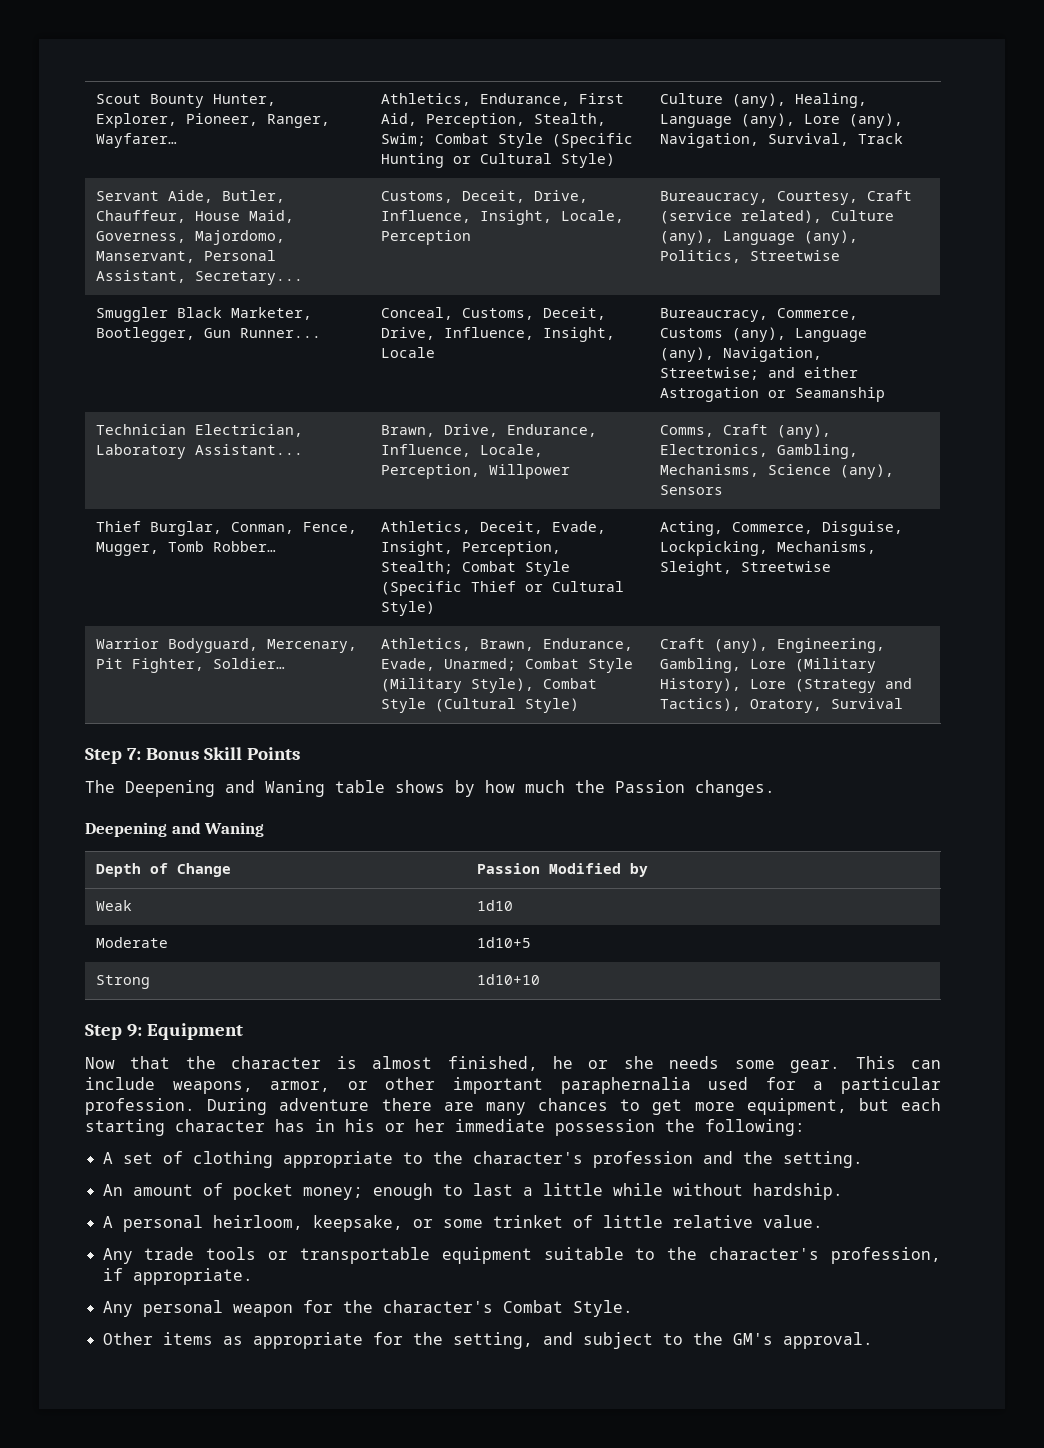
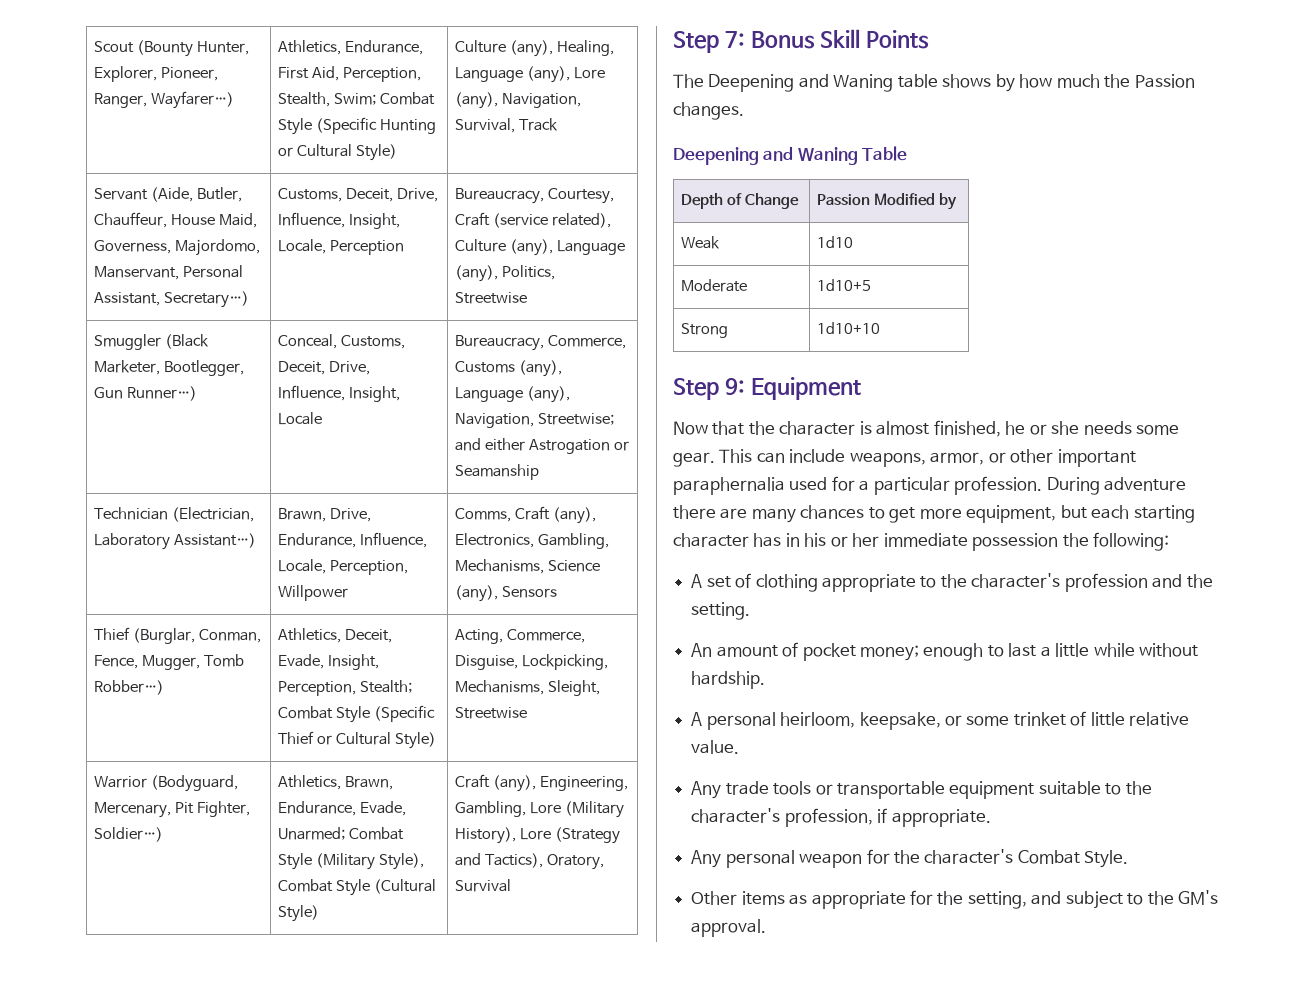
- Scout Bounty Hunter, Explorer, Pioneer, Ranger, Wayfarer… | Athletics, Endurance, First Aid, Perception, Stealth, Swim; Combat Style (Specific Hunting or Cultural Style) | Culture (any), Healing, Language (any), Lore (any), Navigation, Survival, Track
+ Scout (Bounty Hunter, Explorer, Pioneer, Ranger, Wayfarer…) | Athletics, Endurance, First Aid, Perception, Stealth, Swim; Combat Style (Specific Hunting or Cultural Style) | Culture (any), Healing, Language (any), Lore (any), Navigation, Survival, Track
- Servant Aide, Butler, Chauffeur, House Maid, Governess, Majordomo, Manservant, Personal Assistant, Secretary... | Customs, Deceit, Drive, Influence, Insight, Locale, Perception | Bureaucracy, Courtesy, Craft (service related), Culture (any), Language (any), Politics, Streetwise
+ Servant (Aide, Butler, Chauffeur, House Maid, Governess, Majordomo, Manservant, Personal Assistant, Secretary…) | Customs, Deceit, Drive, Influence, Insight, Locale, Perception | Bureaucracy, Courtesy, Craft (service related), Culture (any), Language (any), Politics, Streetwise
- Smuggler Black Marketer, Bootlegger, Gun Runner... | Conceal, Customs, Deceit, Drive, Influence, Insight, Locale | Bureaucracy, Commerce, Customs (any), Language (any), Navigation, Streetwise; and either Astrogation or Seamanship
+ Smuggler (Black Marketer, Bootlegger, Gun Runner…) | Conceal, Customs, Deceit, Drive, Influence, Insight, Locale | Bureaucracy, Commerce, Customs (any), Language (any), Navigation, Streetwise; and either Astrogation or Seamanship
- Technician Electrician, Laboratory Assistant... | Brawn, Drive, Endurance, Influence, Locale, Perception, Willpower | Comms, Craft (any), Electronics, Gambling, Mechanisms, Science (any), Sensors
+ Technician (Electrician, Laboratory Assistant…) | Brawn, Drive, Endurance, Influence, Locale, Perception, Willpower | Comms, Craft (any), Electronics, Gambling, Mechanisms, Science (any), Sensors
- Thief Burglar, Conman, Fence, Mugger, Tomb Robber… | Athletics, Deceit, Evade, Insight, Perception, Stealth; Combat Style (Specific Thief or Cultural Style) | Acting, Commerce, Disguise, Lockpicking, Mechanisms, Sleight, Streetwise
+ Thief (Burglar, Conman, Fence, Mugger, Tomb Robber…) | Athletics, Deceit, Evade, Insight, Perception, Stealth; Combat Style (Specific Thief or Cultural Style) | Acting, Commerce, Disguise, Lockpicking, Mechanisms, Sleight, Streetwise
- Warrior Bodyguard, Mercenary, Pit Fighter, Soldier… | Athletics, Brawn, Endurance, Evade, Unarmed; Combat Style (Military Style), Combat Style (Cultural Style) | Craft (any), Engineering, Gambling, Lore (Military History), Lore (Strategy and Tactics), Oratory, Survival
+ Warrior (Bodyguard, Mercenary, Pit Fighter, Soldier…) | Athletics, Brawn, Endurance, Evade, Unarmed; Combat Style (Military Style), Combat Style (Cultural Style) | Craft (any), Engineering, Gambling, Lore (Military History), Lore (Strategy and Tactics), Oratory, Survival
  The Deepening and Waning table shows by how much the Passion changes.
- Deepening and Waning
+ Deepening and Waning Table

